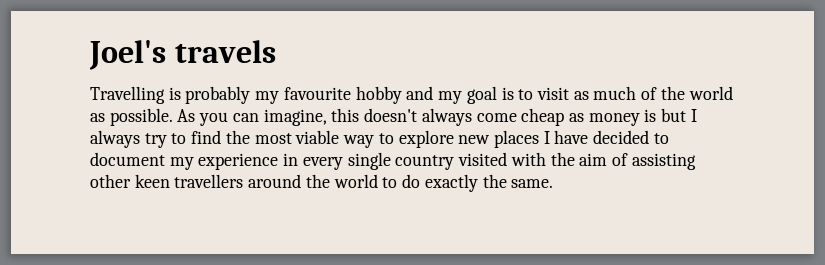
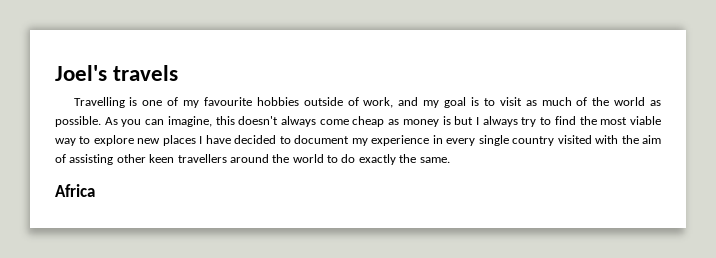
- Travelling is probably my favourite hobby and my goal is to visit as much of the world as possible.
+ Travelling is one of my favourite hobbies outside of work, and my goal is to visit as much of the world as possible.
+ Africa

